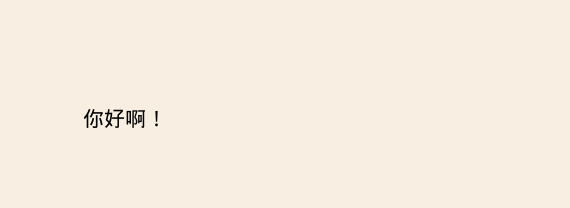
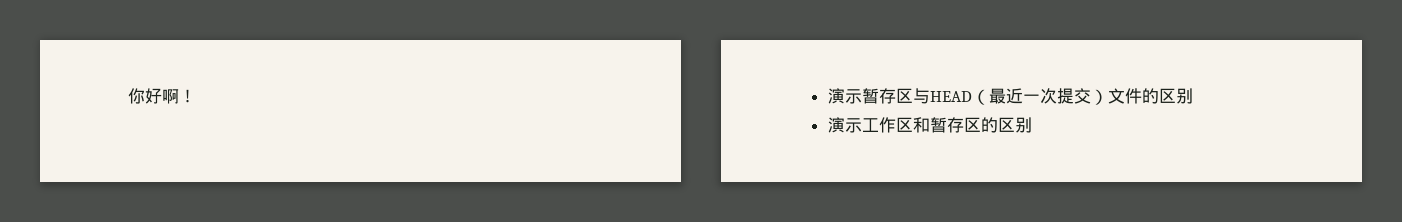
+ 演示暂存区与HEAD（最近一次提交）文件的区别
+ 演示工作区和暂存区的区别

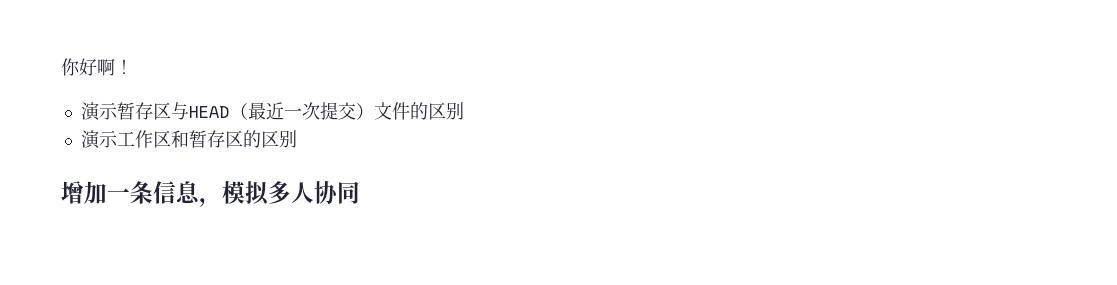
+ 增加一条信息，模拟多人协同

